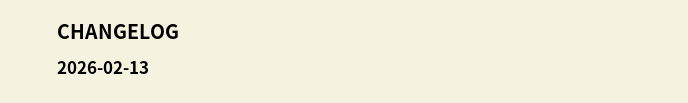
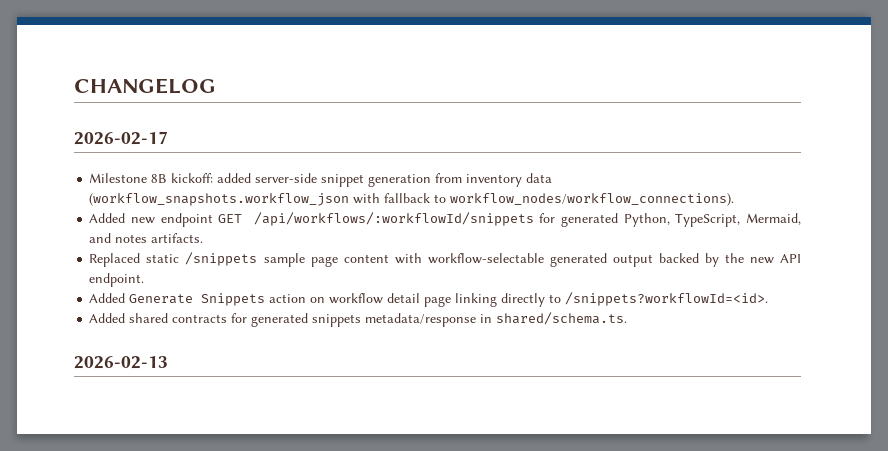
+ 2026-02-17
+ Milestone 8B kickoff: added server-side snippet generation from inventory data (workflow_snapshots.workflow_json with fallback to workflow_nodes/workflow_connections).
+ Added new endpoint GET /api/workflows/:workflowId/snippets for generated Python, TypeScript, Mermaid, and notes artifacts.
+ Replaced static /snippets sample page content with workflow-selectable generated output backed by the new API endpoint.
+ Added Generate Snippets action on workflow detail page linking directly to /snippets?workflowId=<id>.
+ Added shared contracts for generated snippets metadata/response in shared/schema.ts.

